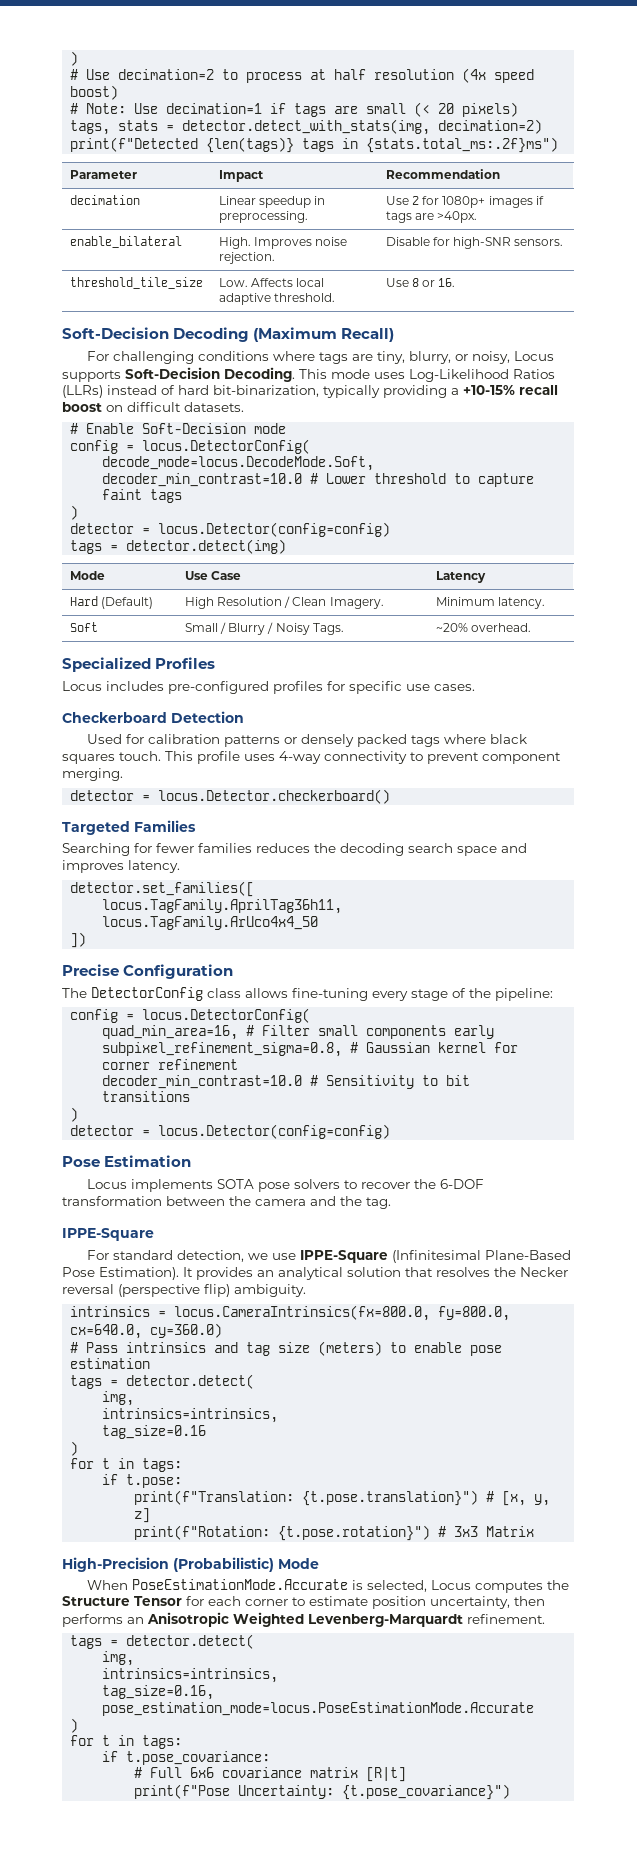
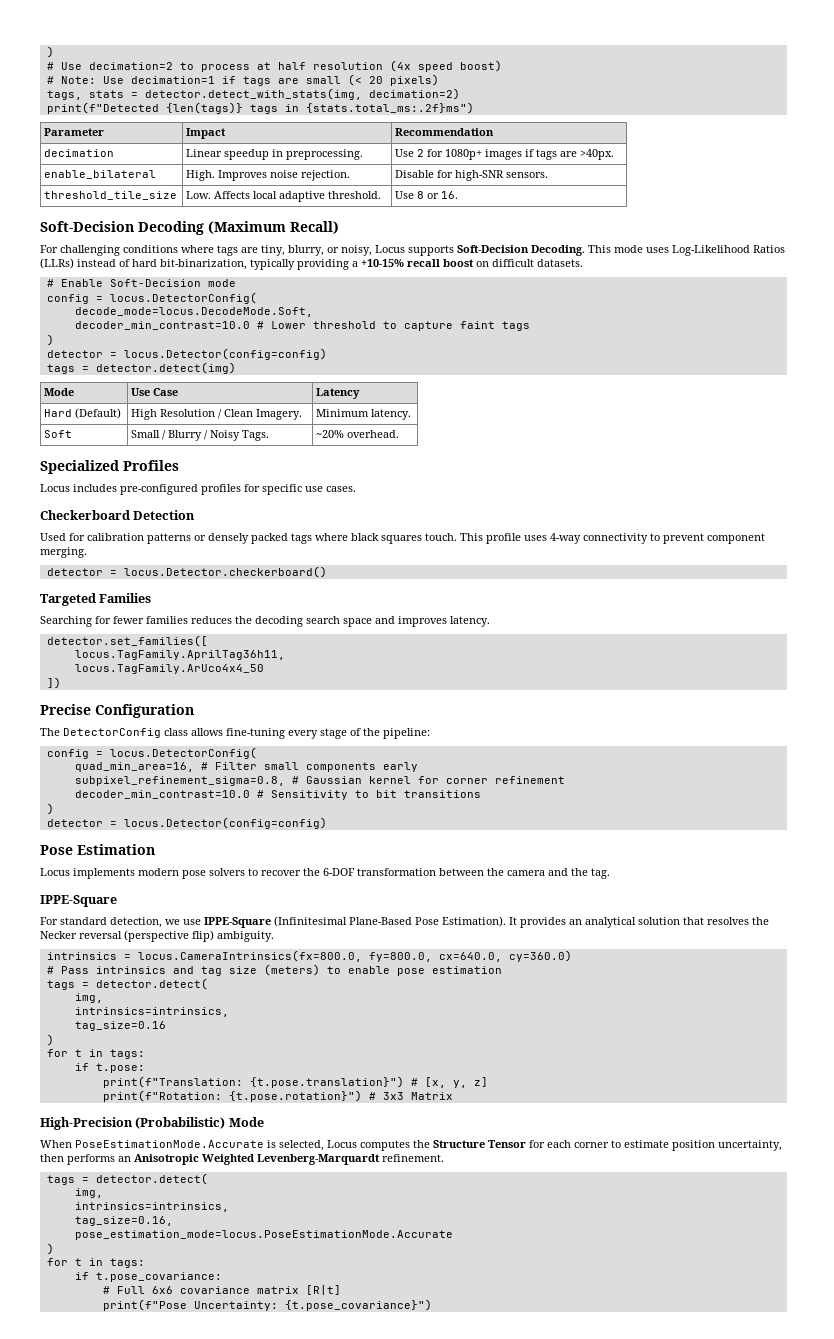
- Locus implements SOTA pose solvers to recover the 6-DOF transformation between the camera and the tag.
+ Locus implements modern pose solvers to recover the 6-DOF transformation between the camera and the tag.

